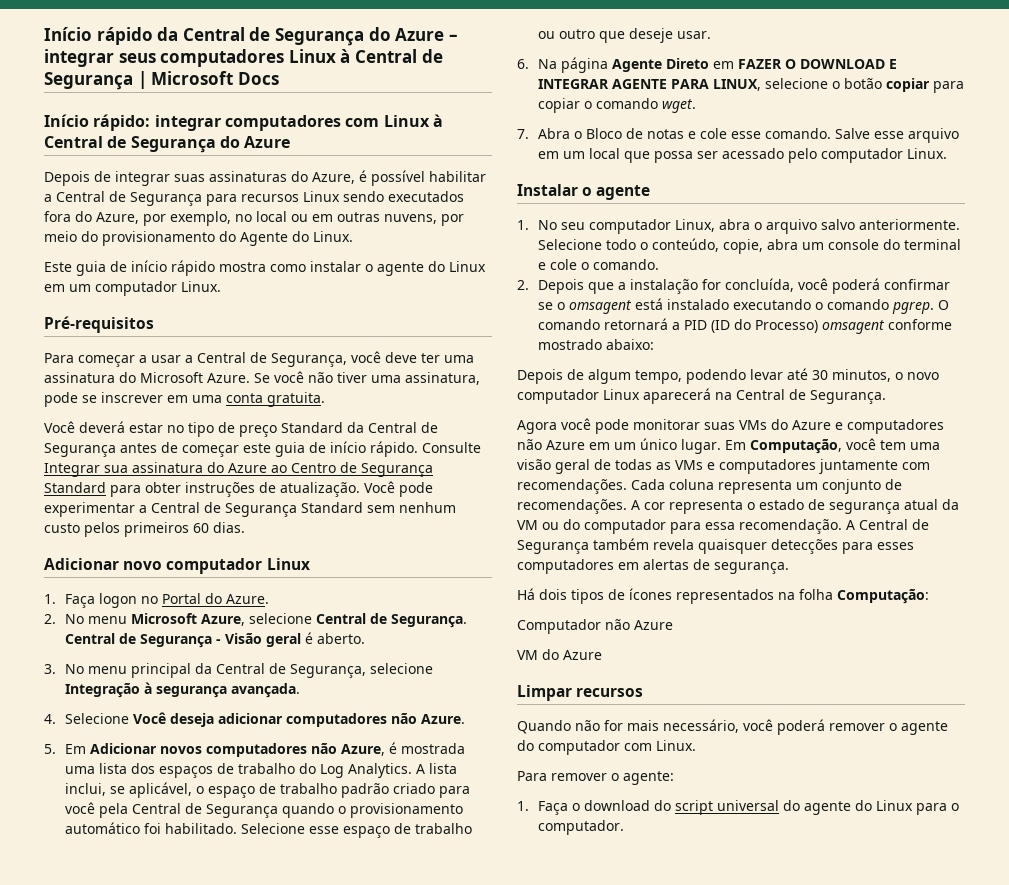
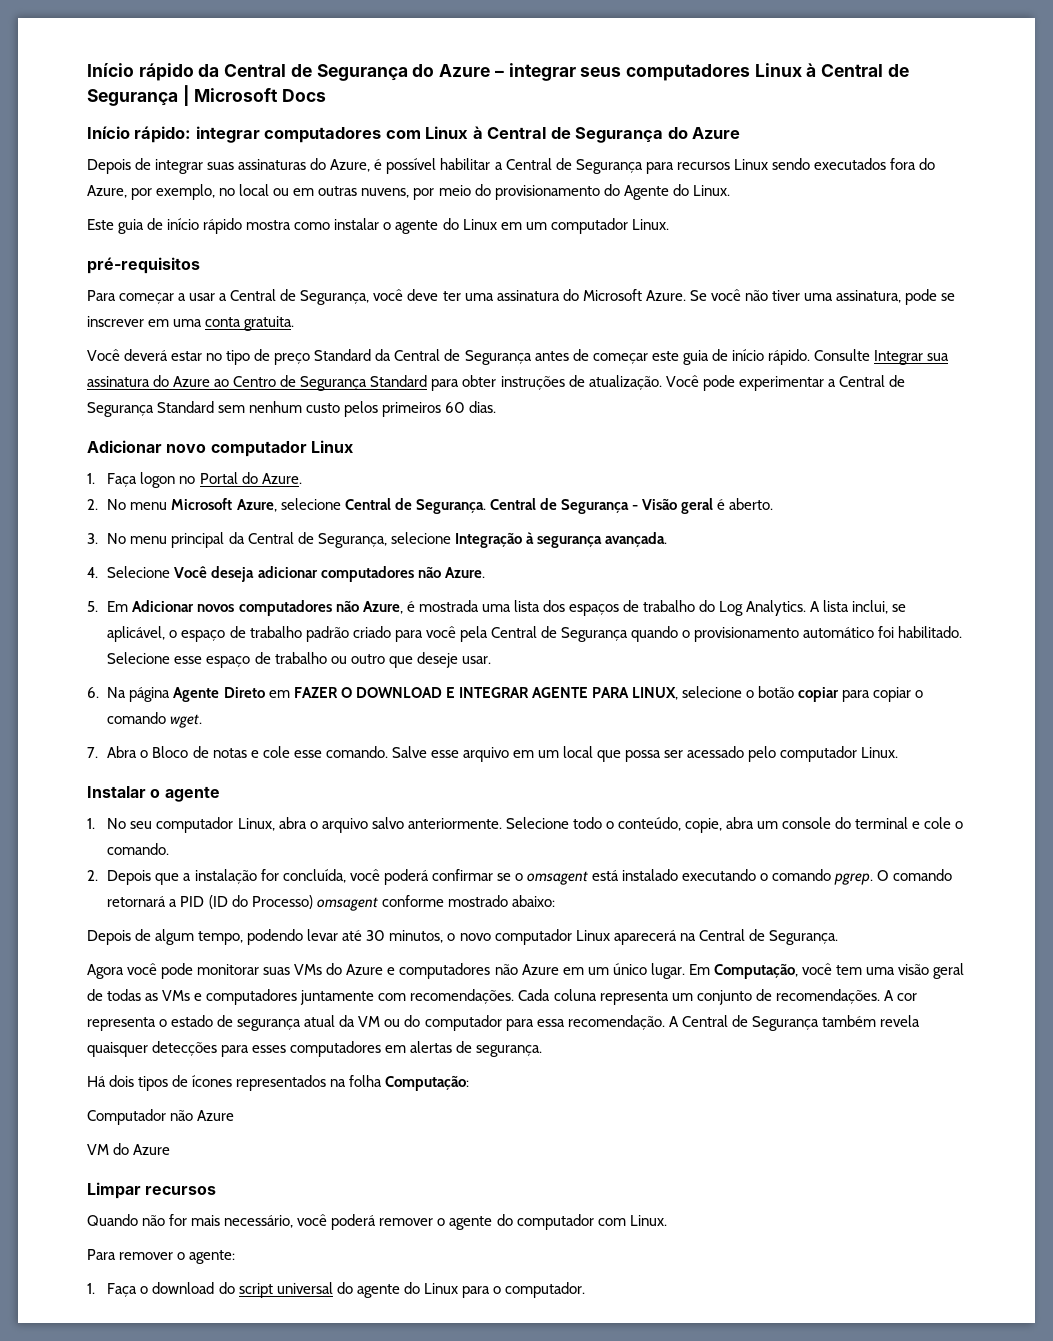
- Pré-requisitos
+ pré-requisitos

